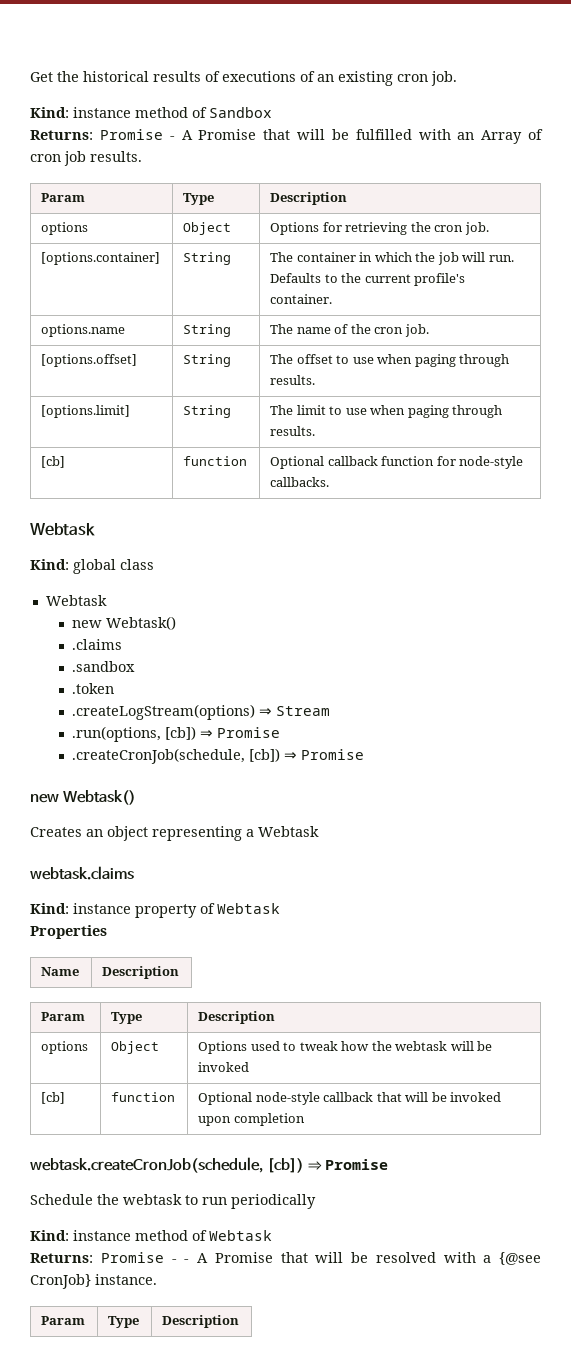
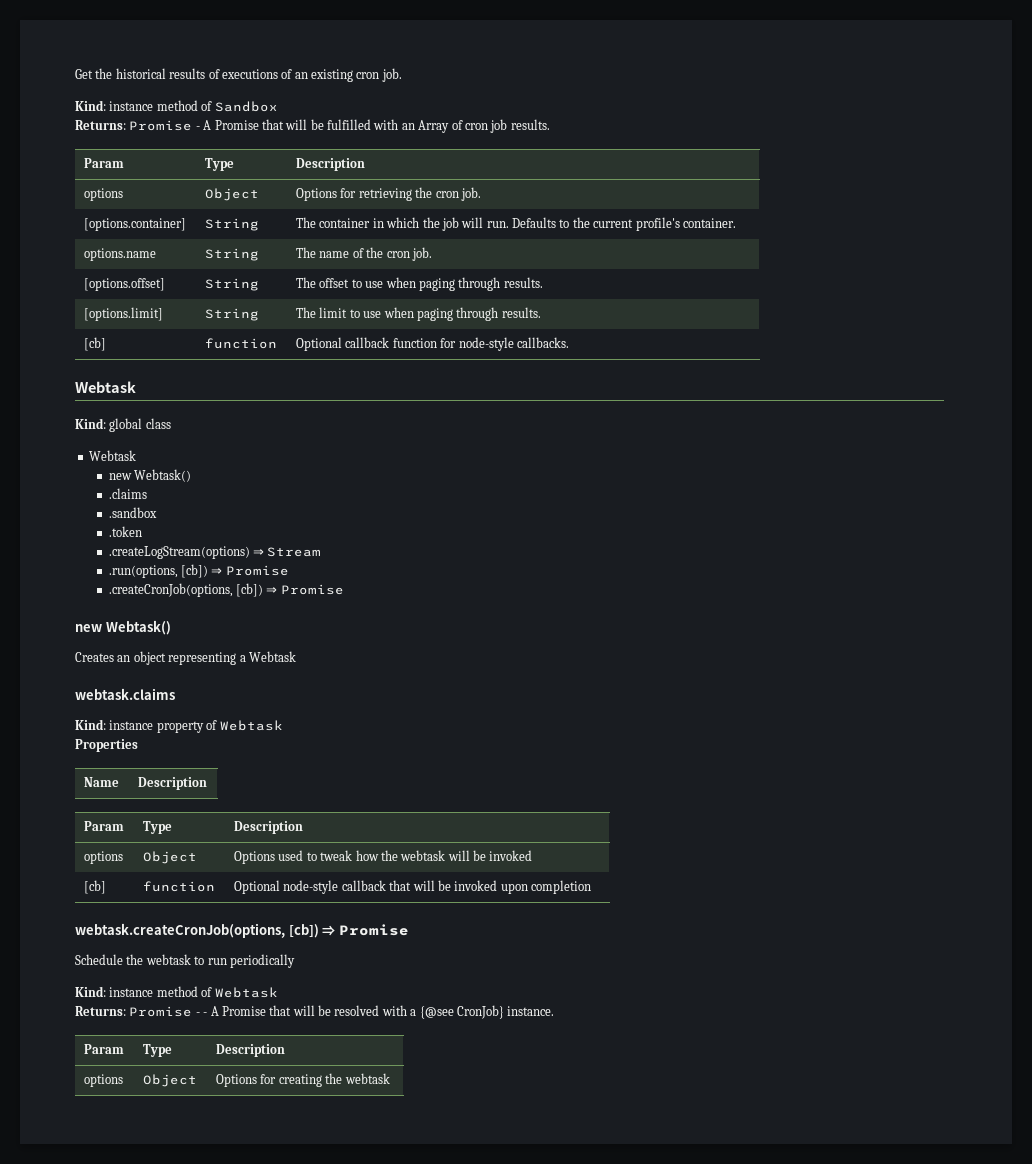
- .createCronJob(schedule, [cb]) ⇒ Promise
+ .createCronJob(options, [cb]) ⇒ Promise
- webtask.createCronJob(schedule, [cb]) ⇒ Promise
+ webtask.createCronJob(options, [cb]) ⇒ Promise
+ options | Object | Options for creating the webtask

